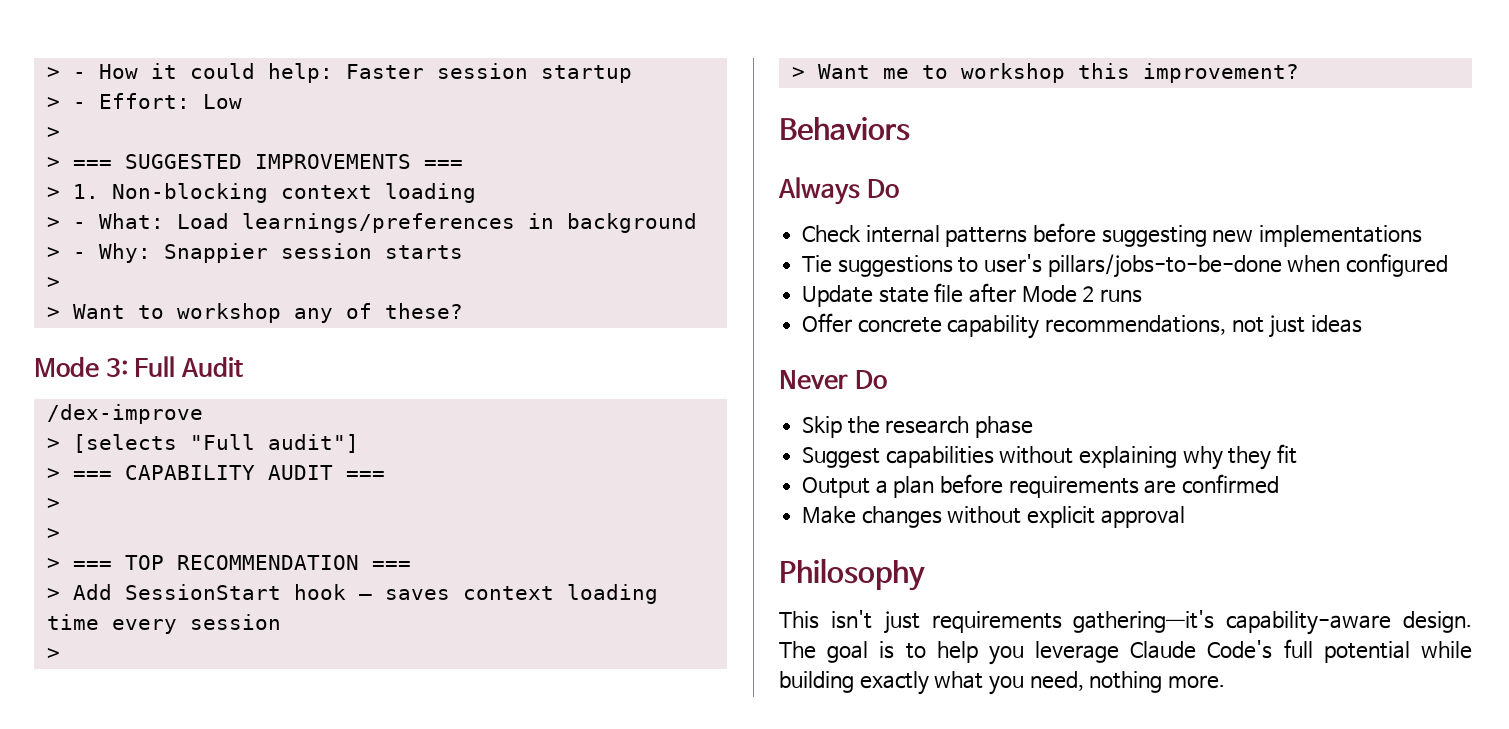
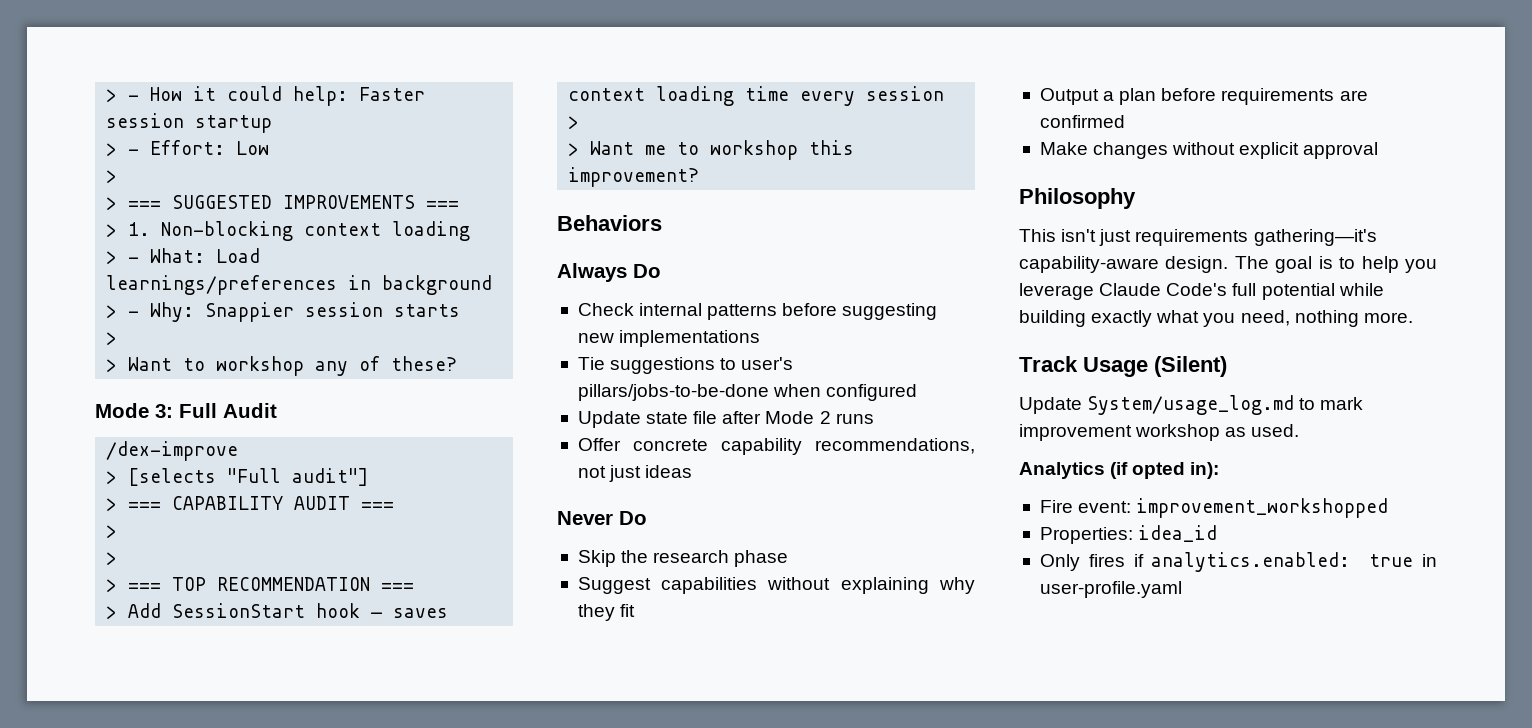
+ Track Usage (Silent)
+ Update System/usage_log.md to mark improvement workshop as used.
+ Analytics (if opted in):
+ Fire event: improvement_workshopped
+ Properties: idea_id
+ Only fires if analytics.enabled: true in user-profile.yaml

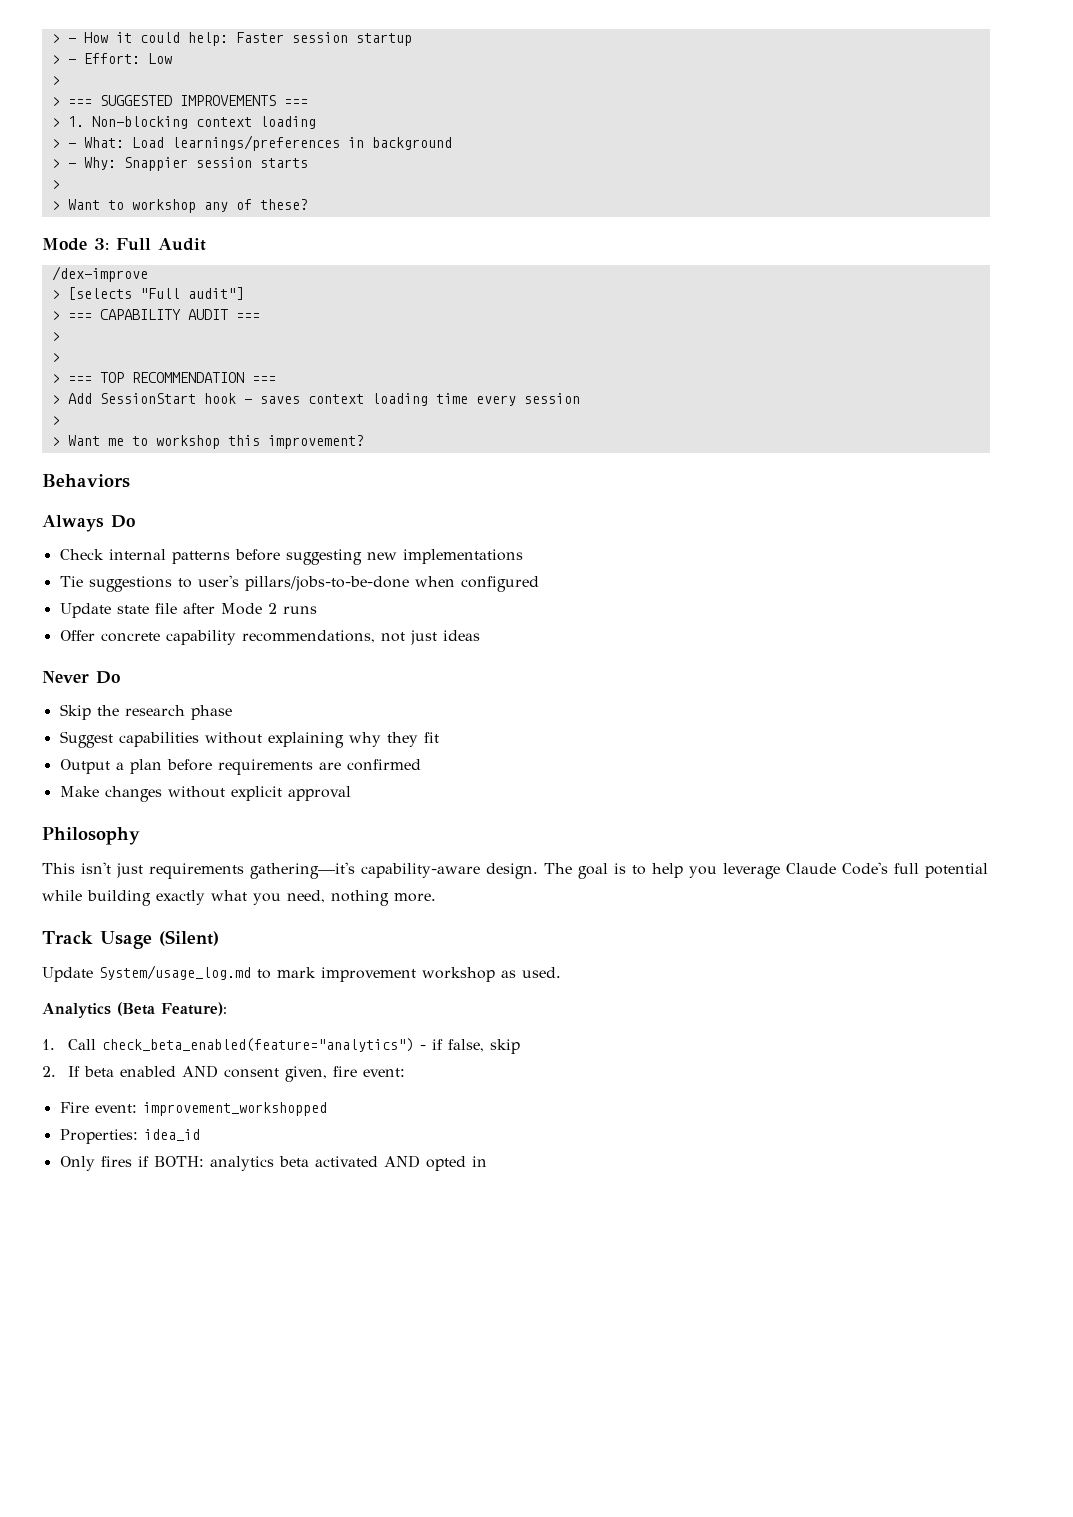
- Analytics (if opted in):
+ Analytics (Beta Feature):
+ 1. Call check_beta_enabled(feature="analytics") - if false, skip
+ 2. If beta enabled AND consent given, fire event:
- Only fires if analytics.enabled: true in user-profile.yaml
+ Only fires if BOTH: analytics beta activated AND opted in

